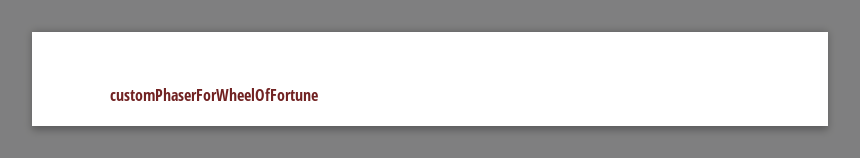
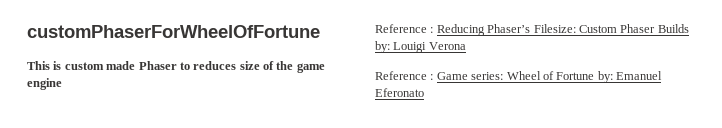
+ This is custom made Phaser to reduces size of the game engine
+ Reference : Reducing Phaser’s Filesize: Custom Phaser Builds by: Louigi Verona
+ Reference : Game series: Wheel of Fortune by: Emanuel Eferonato

